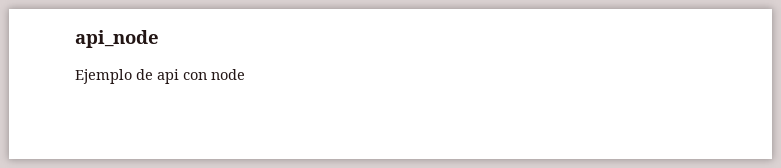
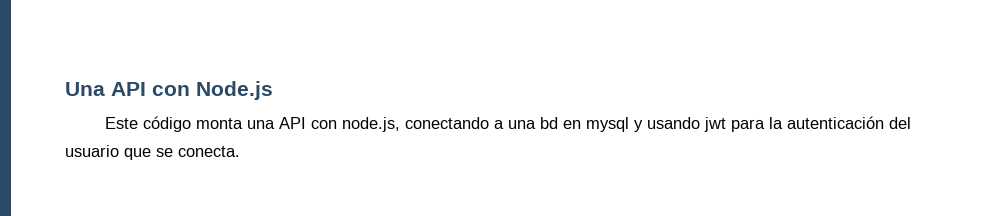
- api_node
- Ejemplo de api con node
+ Una API con Node.js
+ Este código monta una API con node.js, conectando a una bd en mysql y usando jwt para la autenticación del usuario que se conecta.

